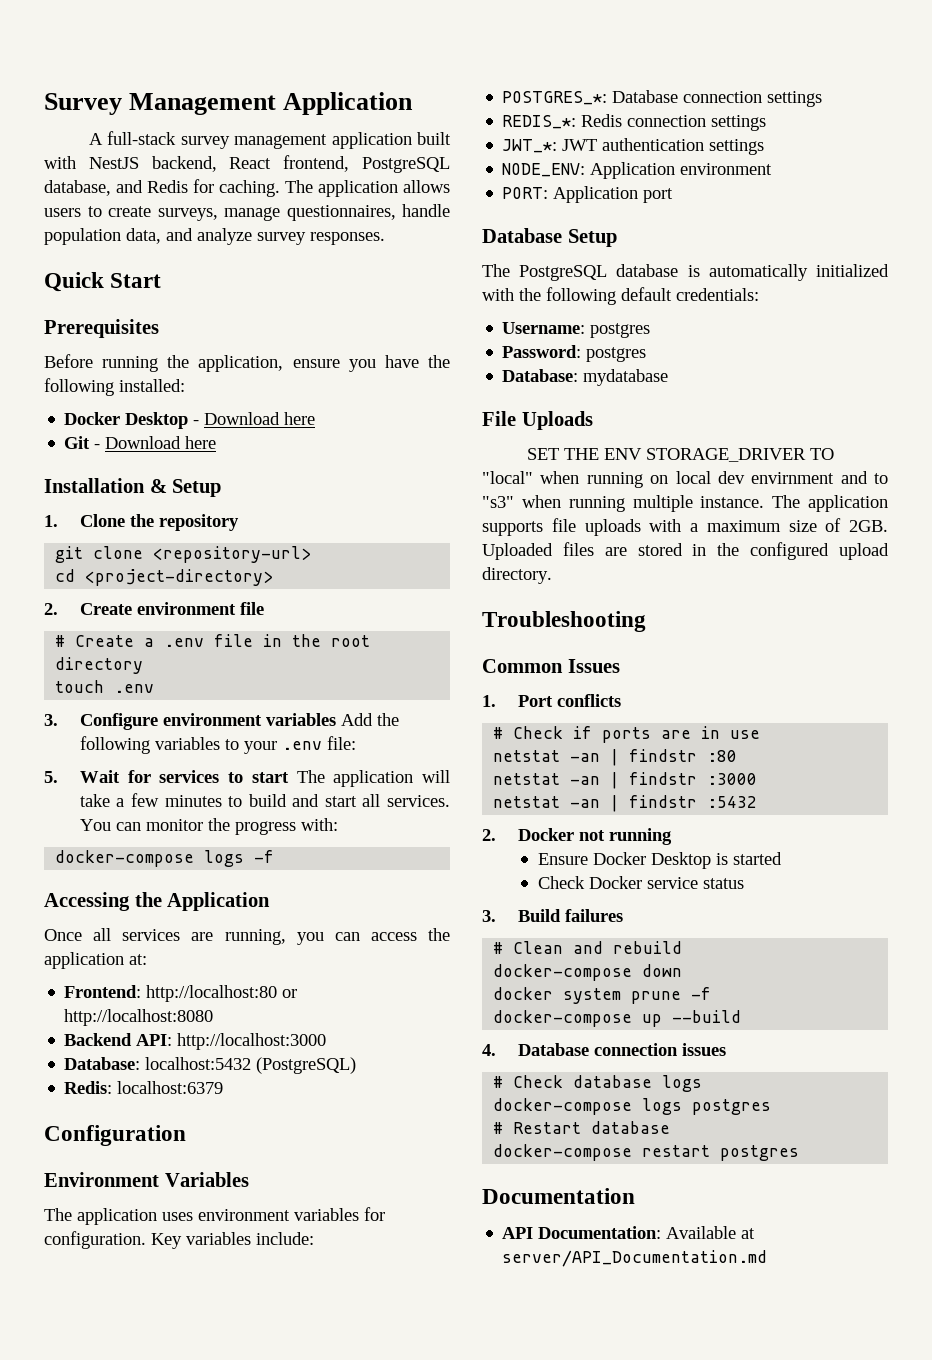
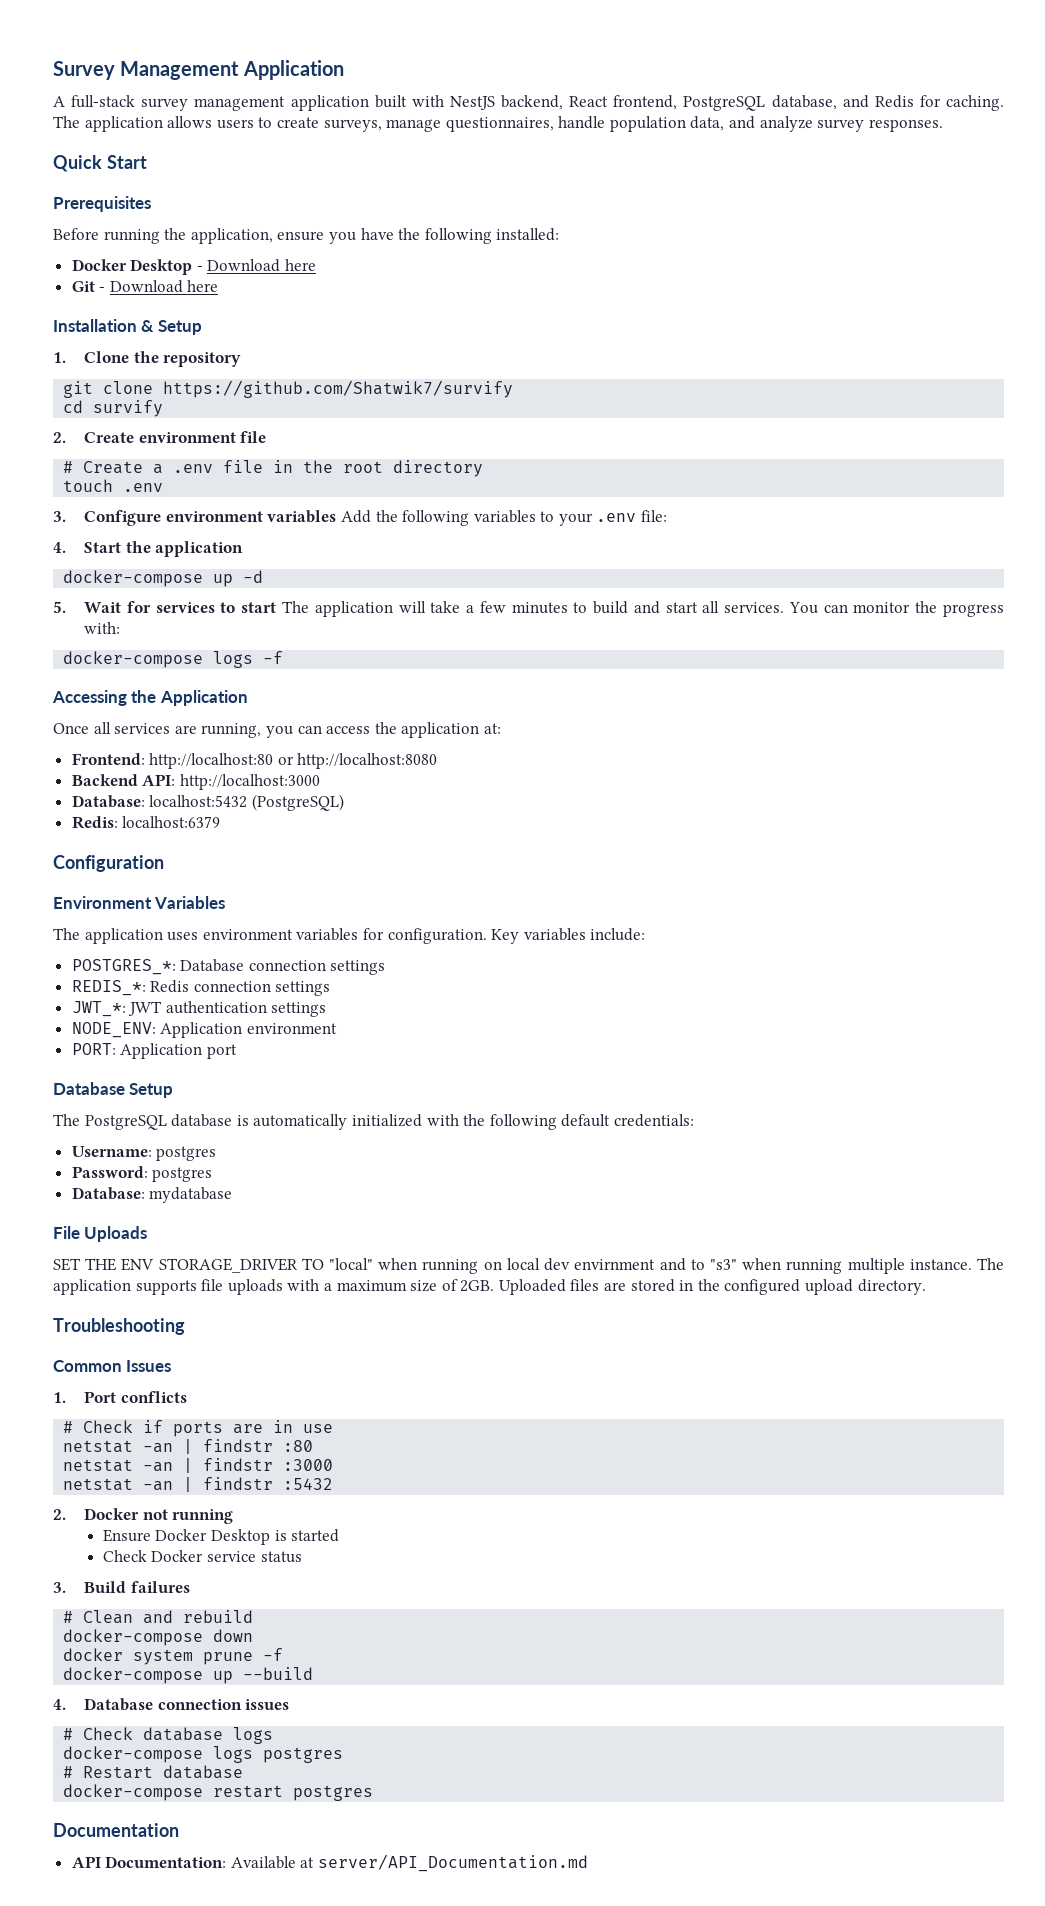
- git clone <repository-url>
+ git clone https://github.com/Shatwik7/survify
- cd <project-directory>
+ cd survify
+ 4. Start the application
+ docker-compose up -d

